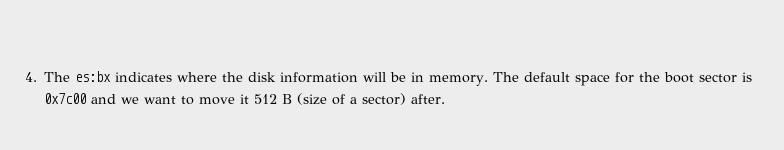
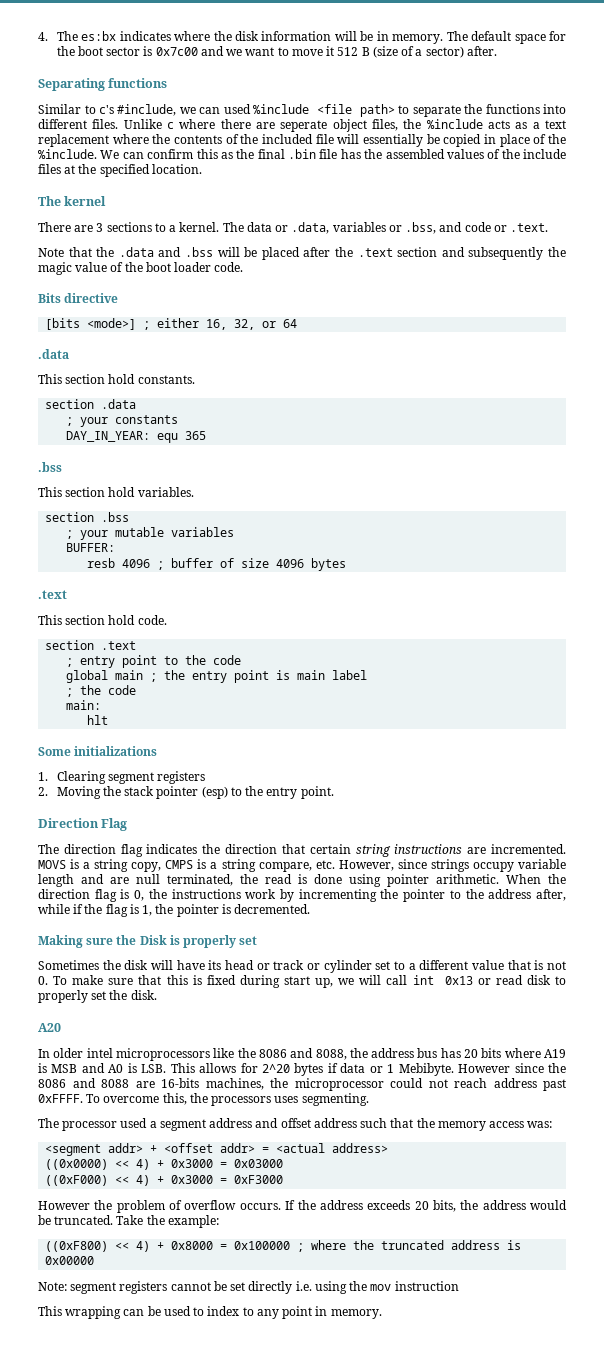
+ Separating functions
+ Similar to c's #include, we can used %include <file path> to separate the functions into different files. Unlike c where there are seperate object files, the %include acts as a text replacement where the contents of the included file will essentially be copied in place of the %include. We can confirm this as the final .bin file has the assembled values of the include files at the specified location.
+ The kernel
+ There are 3 sections to a kernel. The data or .data, variables or .bss, and code or .text.
+ Note that the .data and .bss will be placed after the .text section and subsequently the magic value of the boot loader code.
+ Bits directive
+ [bits <mode>] ; either 16, 32, or 64
+ .data
+ This section hold constants.
+ section .data
+ ; your constants
+ DAY_IN_YEAR: equ 365
+ .bss
+ This section hold variables.
+ section .bss
+ ; your mutable variables
+ BUFFER:
+ resb 4096 ; buffer of size 4096 bytes
+ .text
+ This section hold code.
+ section .text
+ ; entry point to the code
+ global main ; the entry point is main label
+ ; the code
+ main:
+ hlt
+ Some initializations
+ 1. Clearing segment registers
+ 2. Moving the stack pointer (esp) to the entry point.
+ Direction Flag
+ The direction flag indicates the direction that certain string instructions are incremented. MOVS is a string copy, CMPS is a string compare, etc. However, since strings occupy variable length and are null terminated, the read is done using pointer arithmetic. When the direction flag is 0, the instructions work by incrementing the pointer to the address after, while if the flag is 1, the pointer is decremented.
+ Making sure the Disk is properly set
+ Sometimes the disk will have its head or track or cylinder set to a different value that is not 0. To make sure that this is fixed during start up, we will call int 0x13 or read disk to properly set the disk.
+ A20
+ In older intel microprocessors like the 8086 and 8088, the address bus has 20 bits where A19 is MSB and A0 is LSB. This allows for 2^20 bytes if data or 1 Mebibyte. However since the 8086 and 8088 are 16-bits machines, the microprocessor could not reach address past 0xFFFF. To overcome this, the processors uses segmenting.
+ The processor used a segment address and offset address such that the memory access was:
+ <segment addr> + <offset addr> = <actual address>
+ ((0x0000) << 4) + 0x3000 = 0x03000
+ ((0xF000) << 4) + 0x3000 = 0xF3000
+ However the problem of overflow occurs. If the address exceeds 20 bits, the address would be truncated. Take the example:
+ ((0xF800) << 4) + 0x8000 = 0x100000 ; where the truncated address is 0x00000
+ Note: segment registers cannot be set directly i.e. using the mov instruction
+ This wrapping can be used to index to any point in memory.

